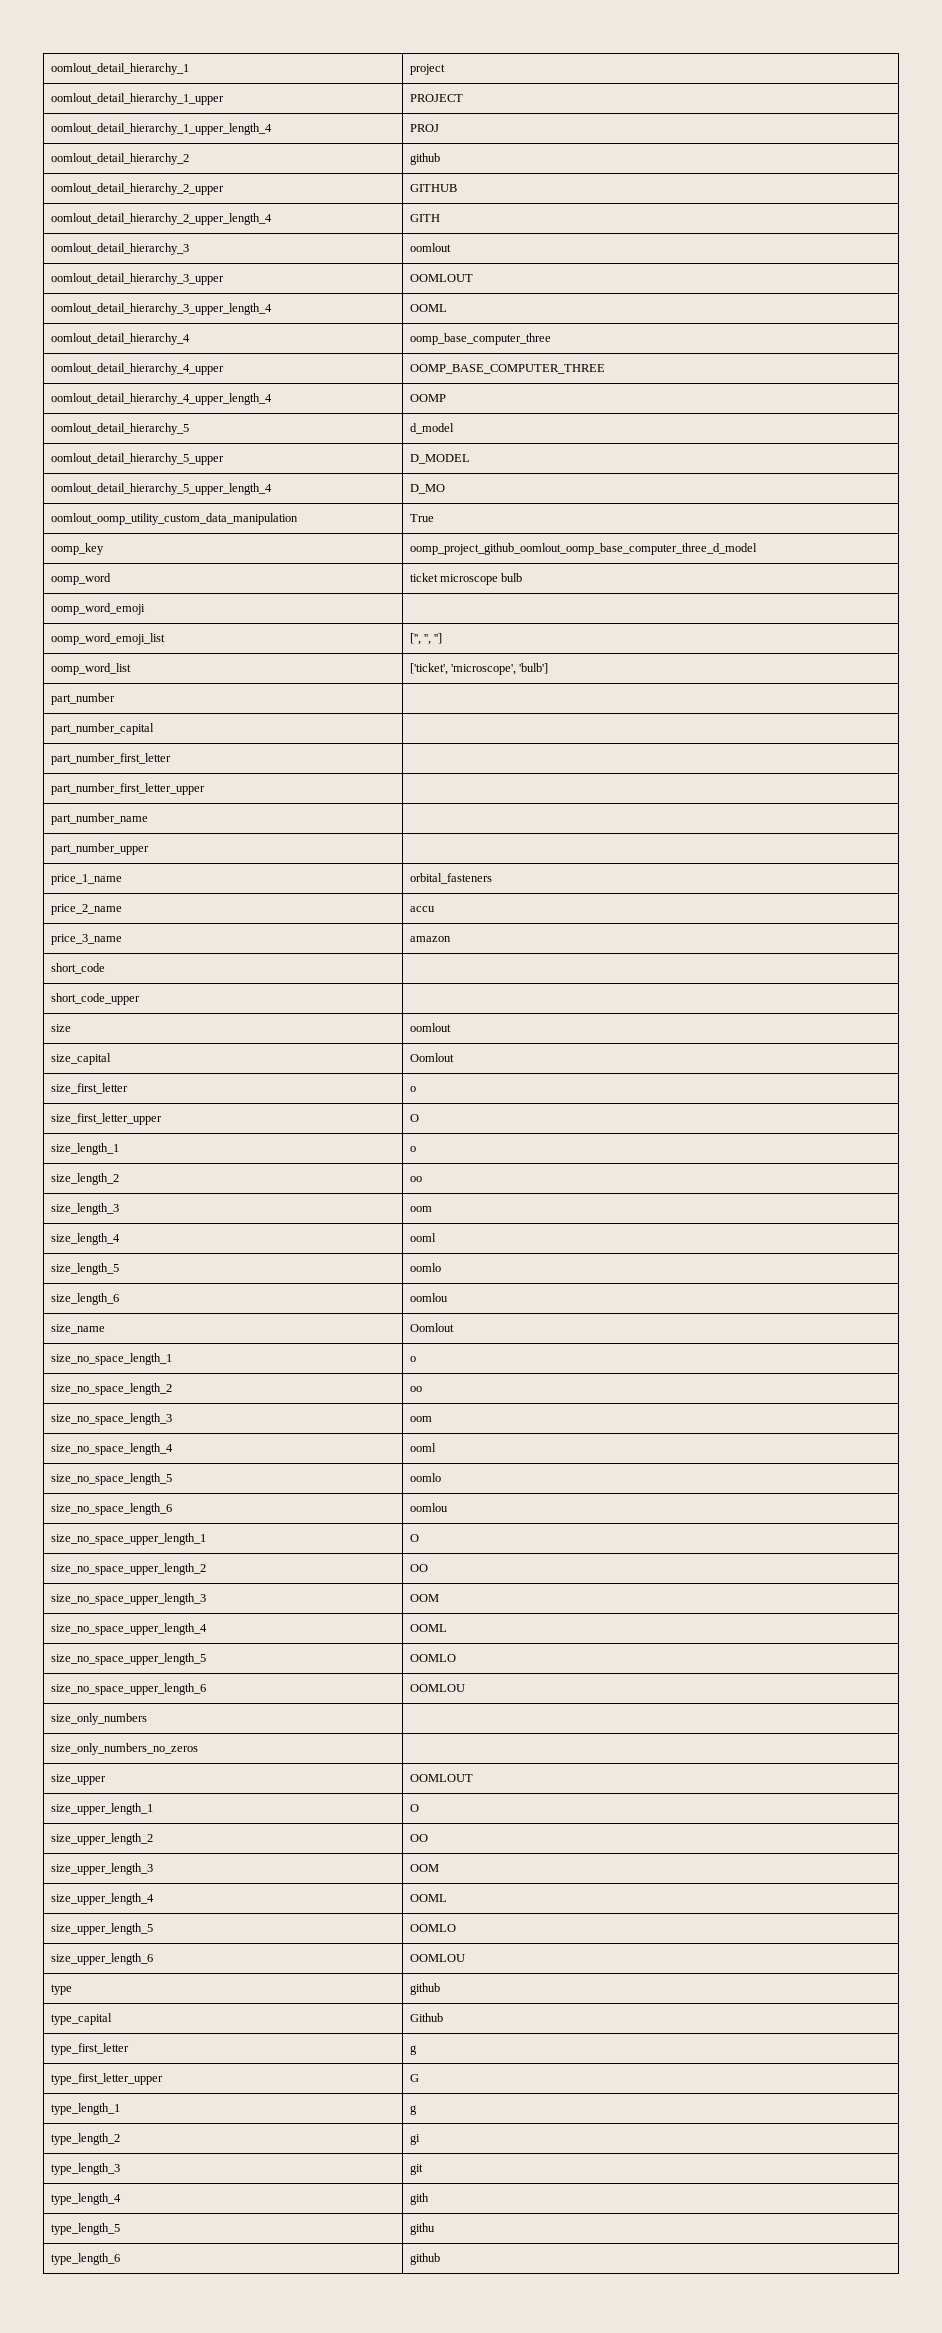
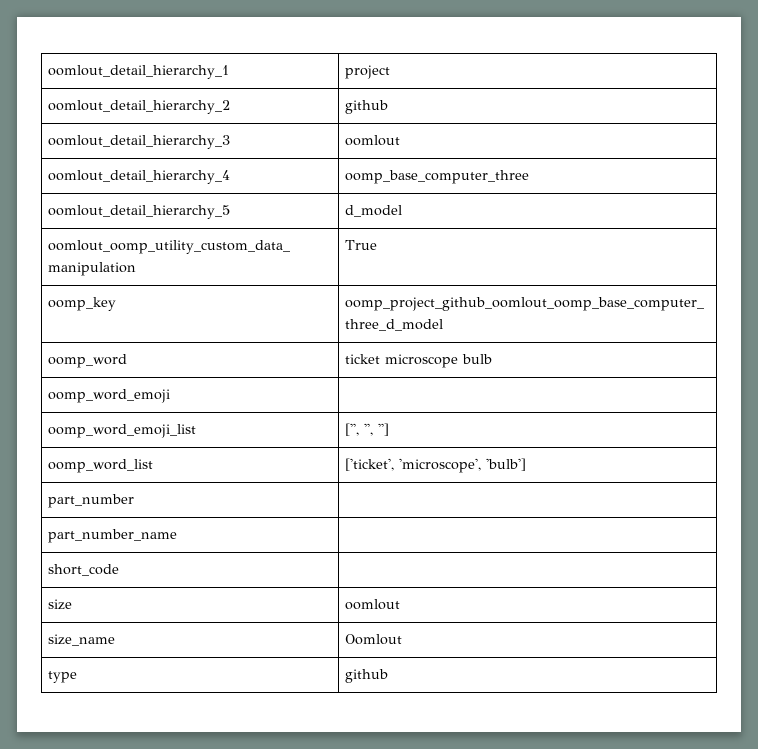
- oomlout_detail_hierarchy_1_upper | PROJECT
- oomlout_detail_hierarchy_1_upper_length_4 | PROJ
  oomlout_detail_hierarchy_2 | github
- oomlout_detail_hierarchy_2_upper | GITHUB
- oomlout_detail_hierarchy_2_upper_length_4 | GITH
  oomlout_detail_hierarchy_3 | oomlout
- oomlout_detail_hierarchy_3_upper | OOMLOUT
- oomlout_detail_hierarchy_3_upper_length_4 | OOML
  oomlout_detail_hierarchy_4 | oomp_base_computer_three
- oomlout_detail_hierarchy_4_upper | OOMP_BASE_COMPUTER_THREE
- oomlout_detail_hierarchy_4_upper_length_4 | OOMP
  oomlout_detail_hierarchy_5 | d_model
- oomlout_detail_hierarchy_5_upper | D_MODEL
- oomlout_detail_hierarchy_5_upper_length_4 | D_MO
- part_number_capital |
- part_number_first_letter |
- part_number_first_letter_upper |
  part_number_name |
- part_number_upper |
- price_1_name | orbital_fasteners
- price_2_name | accu
- price_3_name | amazon
- short_code_upper |
- size_capital | Oomlout
- size_first_letter | o
- size_first_letter_upper | O
- size_length_1 | o
- size_length_2 | oo
- size_length_3 | oom
- size_length_4 | ooml
- size_length_5 | oomlo
- size_length_6 | oomlou
  size_name | Oomlout
- size_no_space_length_1 | o
- size_no_space_length_2 | oo
- size_no_space_length_3 | oom
- size_no_space_length_4 | ooml
- size_no_space_length_5 | oomlo
- size_no_space_length_6 | oomlou
- size_no_space_upper_length_1 | O
- size_no_space_upper_length_2 | OO
- size_no_space_upper_length_3 | OOM
- size_no_space_upper_length_4 | OOML
- size_no_space_upper_length_5 | OOMLO
- size_no_space_upper_length_6 | OOMLOU
- size_only_numbers |
- size_only_numbers_no_zeros |
- size_upper | OOMLOUT
- size_upper_length_1 | O
- size_upper_length_2 | OO
- size_upper_length_3 | OOM
- size_upper_length_4 | OOML
- size_upper_length_5 | OOMLO
- size_upper_length_6 | OOMLOU
  type | github
- type_capital | Github
- type_first_letter | g
- type_first_letter_upper | G
- type_length_1 | g
- type_length_2 | gi
- type_length_3 | git
- type_length_4 | gith
- type_length_5 | githu
- type_length_6 | github

